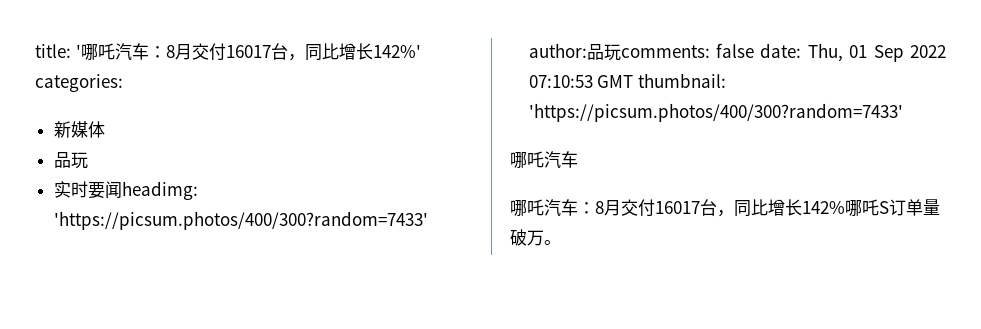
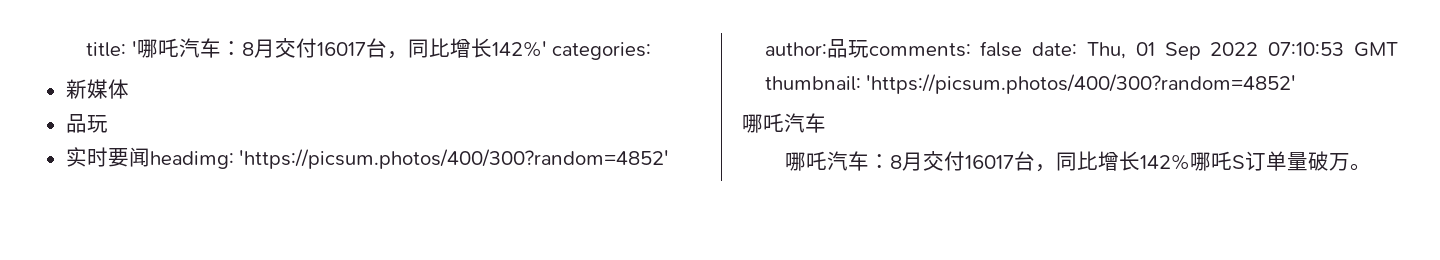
- 实时要闻headimg: 'https://picsum.photos/400/300?random=7433' author:品玩comments: false date: Thu, 01 Sep 2022 07:10:53 GMT thumbnail: 'https://picsum.photos/400/300?random=7433'
+ 实时要闻headimg: 'https://picsum.photos/400/300?random=4852' author:品玩comments: false date: Thu, 01 Sep 2022 07:10:53 GMT thumbnail: 'https://picsum.photos/400/300?random=4852'

